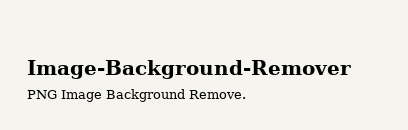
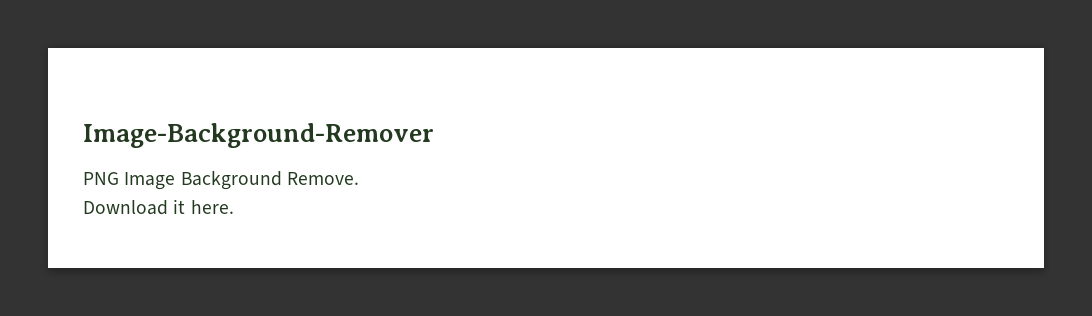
+ Download it here.

